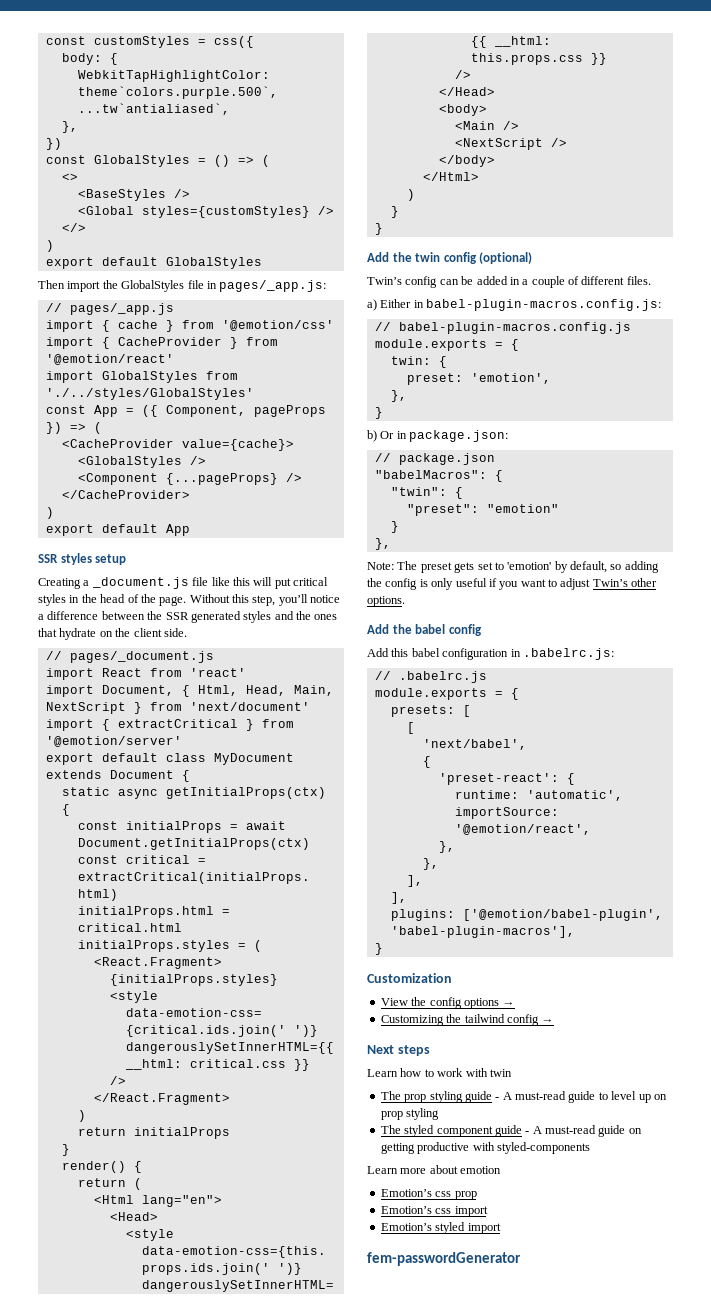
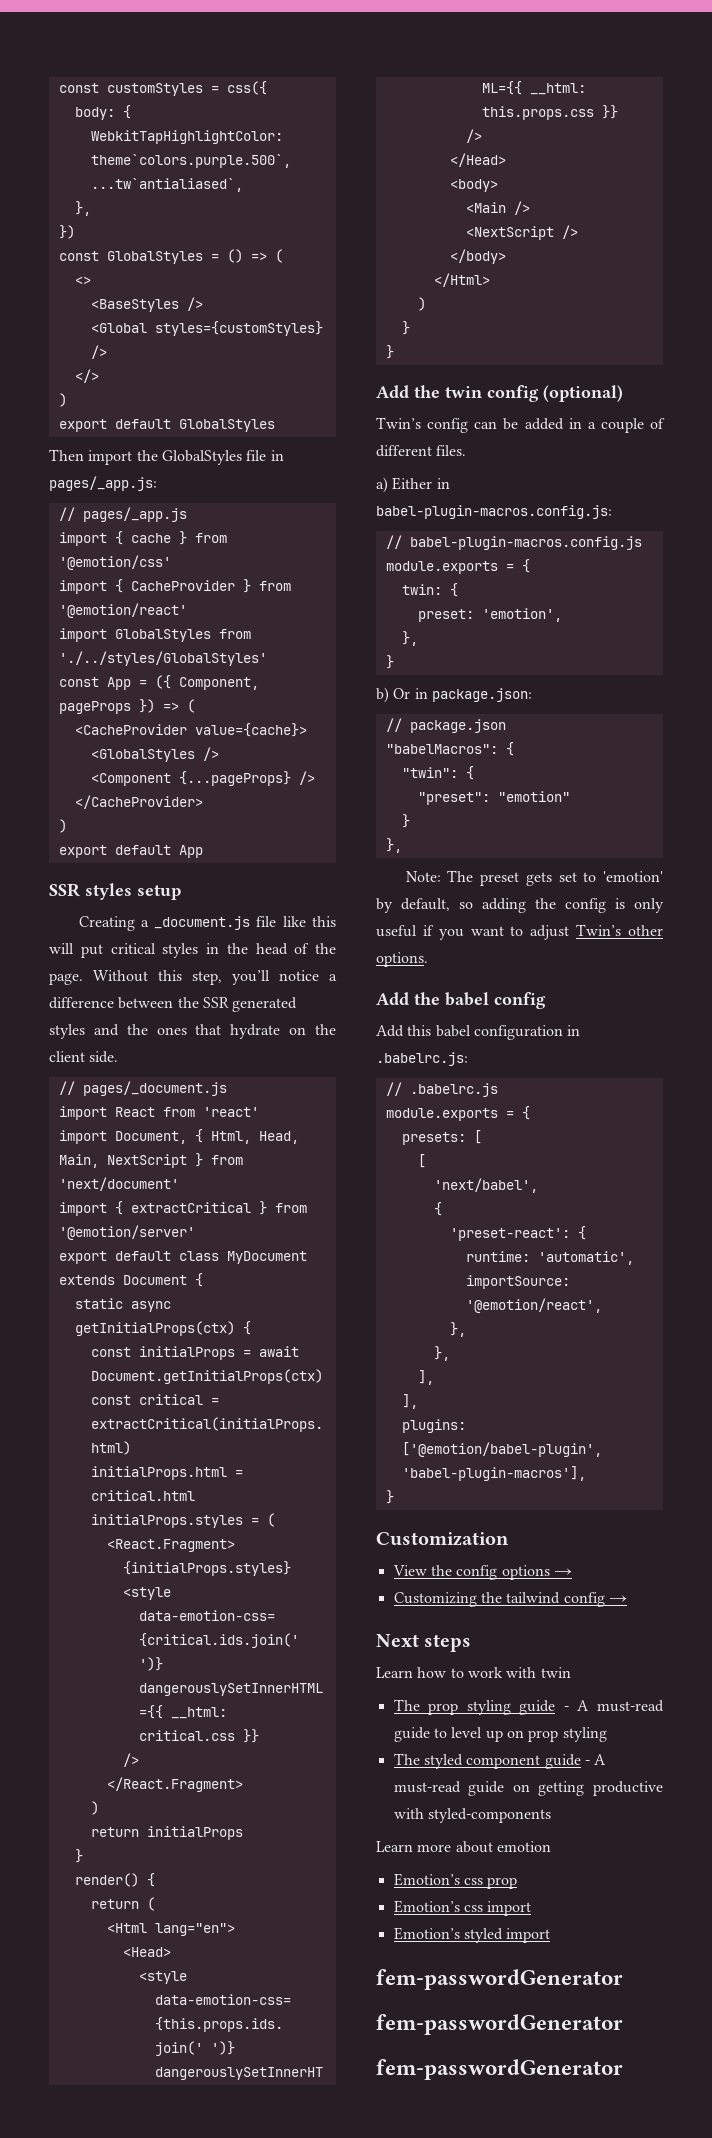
  Emotion’s styled import
+ fem-passwordGenerator
+ fem-passwordGenerator

